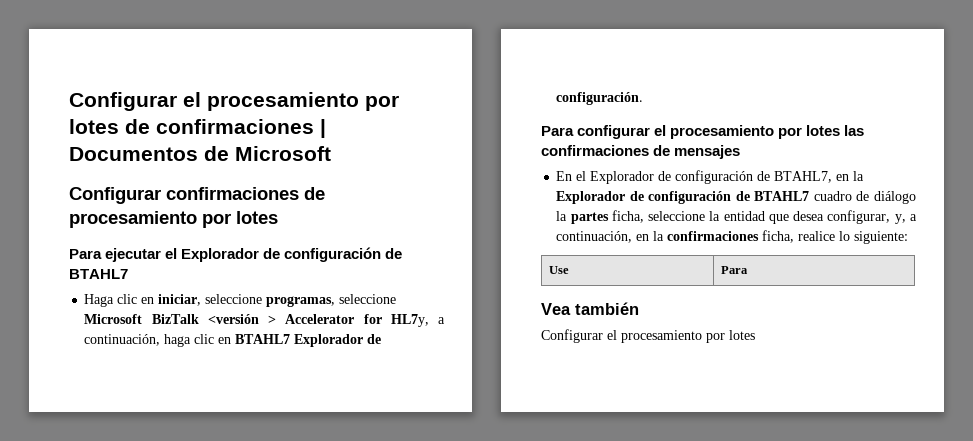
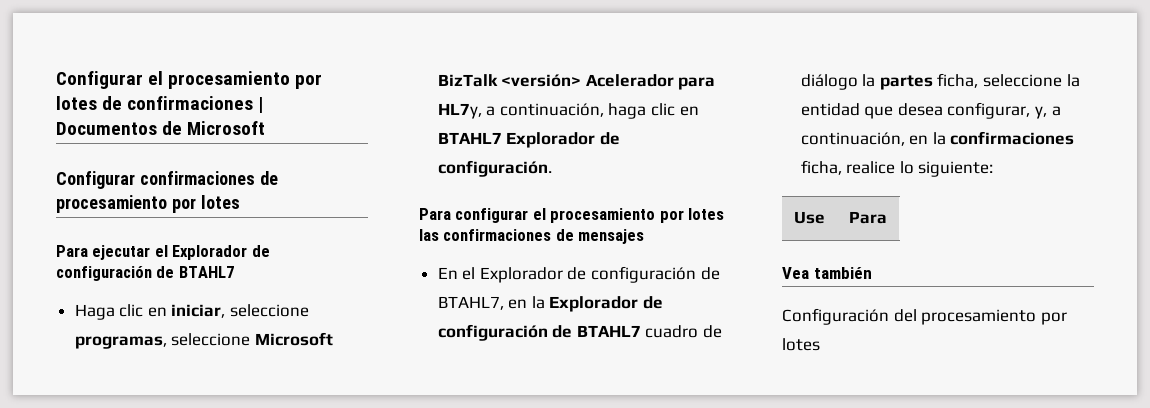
- Haga clic en iniciar, seleccione programas, seleccione Microsoft BizTalk <versión > Accelerator for HL7y, a continuación, haga clic en BTAHL7 Explorador de configuración.
+ Haga clic en iniciar, seleccione programas, seleccione Microsoft BizTalk <versión> Acelerador para HL7y, a continuación, haga clic en BTAHL7 Explorador de configuración.
  Vea también
- Configurar el procesamiento por lotes
+ Configuración del procesamiento por lotes

